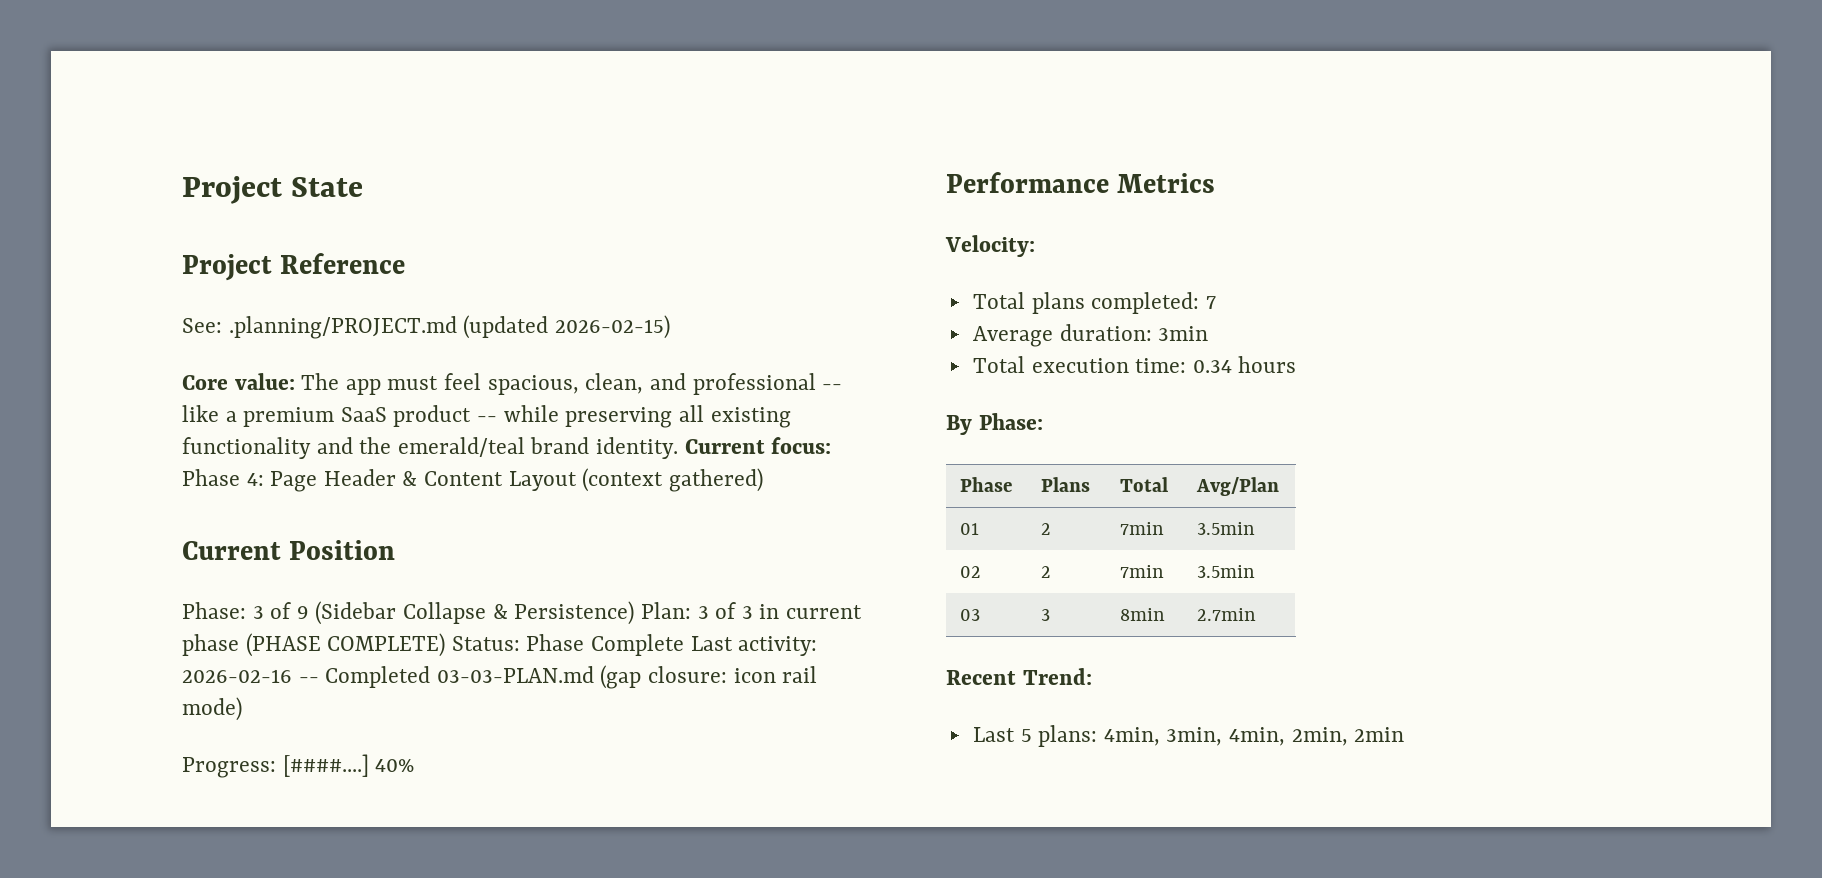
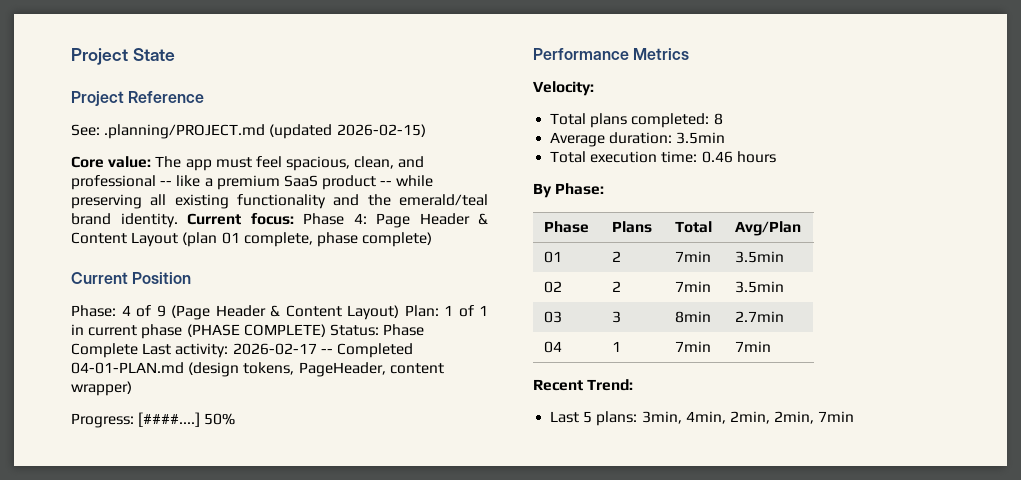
- Current focus: Phase 4: Page Header & Content Layout (context gathered)
+ Current focus: Phase 4: Page Header & Content Layout (plan 01 complete, phase complete)
- Phase: 3 of 9 (Sidebar Collapse & Persistence) Plan: 3 of 3 in current phase (PHASE COMPLETE) Status: Phase Complete Last activity: 2026-02-16 -- Completed 03-03-PLAN.md (gap closure: icon rail mode)
+ Phase: 4 of 9 (Page Header & Content Layout) Plan: 1 of 1 in current phase (PHASE COMPLETE) Status: Phase Complete Last activity: 2026-02-17 -- Completed 04-01-PLAN.md (design tokens, PageHeader, content wrapper)
- 40%
+ 50%
- Total plans completed: 7
+ Total plans completed: 8
- Average duration: 3min
+ Average duration: 3.5min
- Total execution time: 0.34 hours
+ Total execution time: 0.46 hours
+ 04 | 1 | 7min | 7min
- Last 5 plans: 4min, 3min, 4min, 2min, 2min
+ Last 5 plans: 3min, 4min, 2min, 2min, 7min

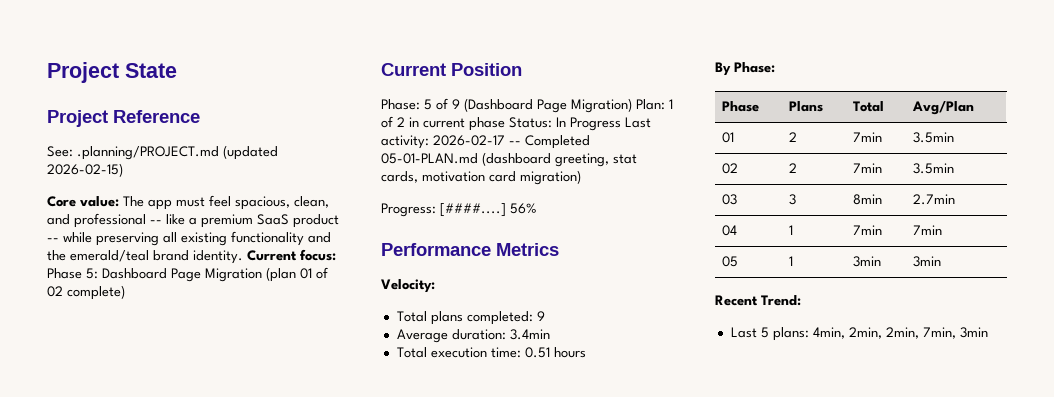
- Current focus: Phase 4: Page Header & Content Layout (plan 01 complete, phase complete)
+ Current focus: Phase 5: Dashboard Page Migration (plan 01 of 02 complete)
- Phase: 4 of 9 (Page Header & Content Layout) Plan: 1 of 1 in current phase (PHASE COMPLETE) Status: Phase Complete Last activity: 2026-02-17 -- Completed 04-01-PLAN.md (design tokens, PageHeader, content wrapper)
+ Phase: 5 of 9 (Dashboard Page Migration) Plan: 1 of 2 in current phase Status: In Progress Last activity: 2026-02-17 -- Completed 05-01-PLAN.md (dashboard greeting, stat cards, motivation card migration)
- 50%
+ 56%
- Total plans completed: 8
+ Total plans completed: 9
- Average duration: 3.5min
+ Average duration: 3.4min
- Total execution time: 0.46 hours
+ Total execution time: 0.51 hours
+ 05 | 1 | 3min | 3min
- Last 5 plans: 3min, 4min, 2min, 2min, 7min
+ Last 5 plans: 4min, 2min, 2min, 7min, 3min

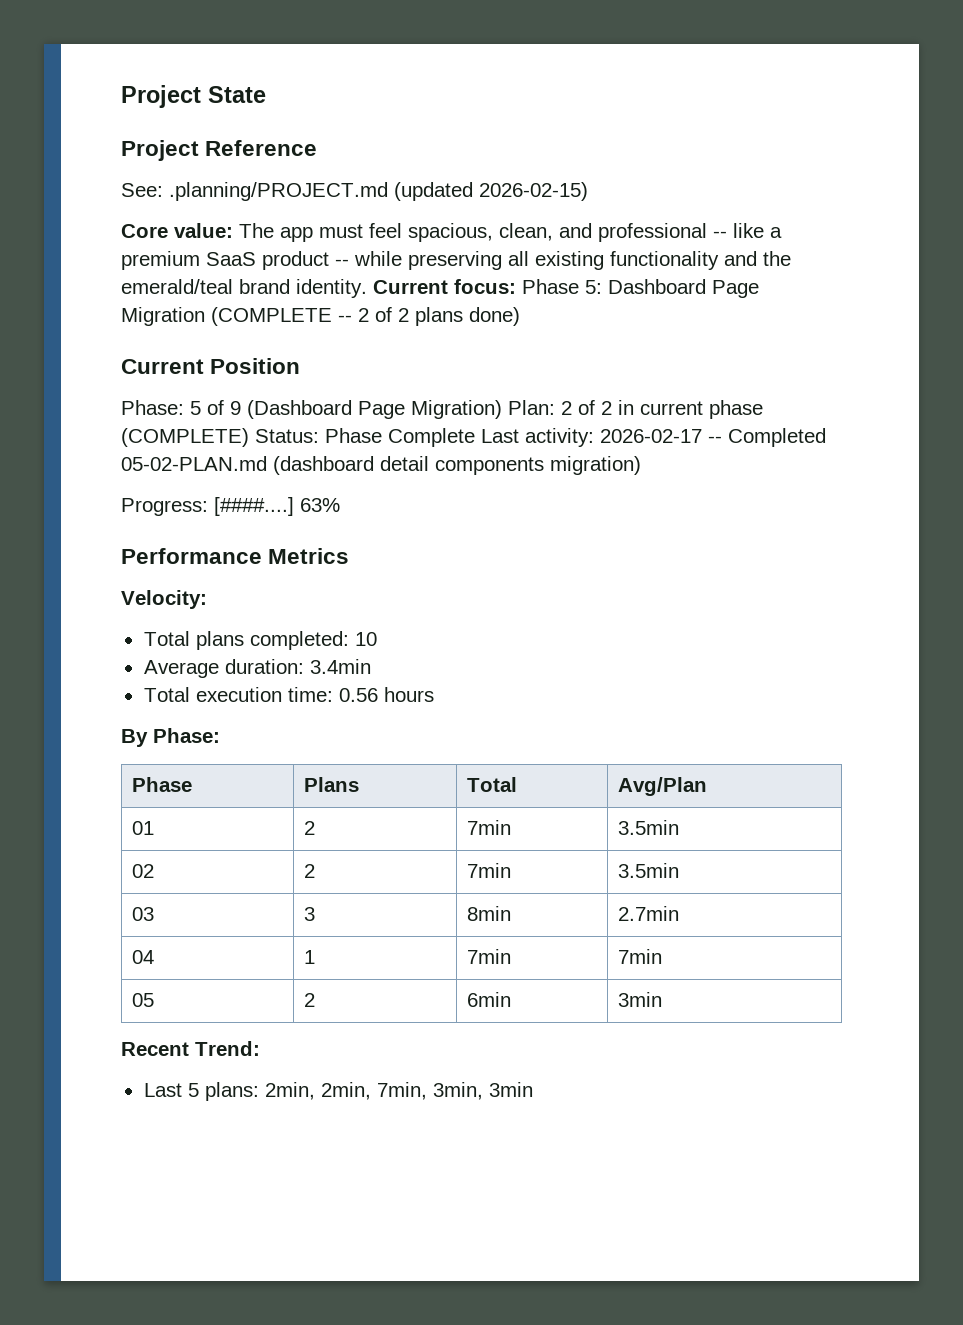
- Current focus: Phase 5: Dashboard Page Migration (plan 01 of 02 complete)
+ Current focus: Phase 5: Dashboard Page Migration (COMPLETE -- 2 of 2 plans done)
- Phase: 5 of 9 (Dashboard Page Migration) Plan: 1 of 2 in current phase Status: In Progress Last activity: 2026-02-17 -- Completed 05-01-PLAN.md (dashboard greeting, stat cards, motivation card migration)
+ Phase: 5 of 9 (Dashboard Page Migration) Plan: 2 of 2 in current phase (COMPLETE) Status: Phase Complete Last activity: 2026-02-17 -- Completed 05-02-PLAN.md (dashboard detail components migration)
- 56%
+ 63%
- Total plans completed: 9
+ Total plans completed: 10
- Total execution time: 0.51 hours
+ Total execution time: 0.56 hours
- 05 | 1 | 3min | 3min
+ 05 | 2 | 6min | 3min
- Last 5 plans: 4min, 2min, 2min, 7min, 3min
+ Last 5 plans: 2min, 2min, 7min, 3min, 3min

